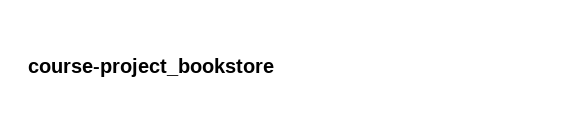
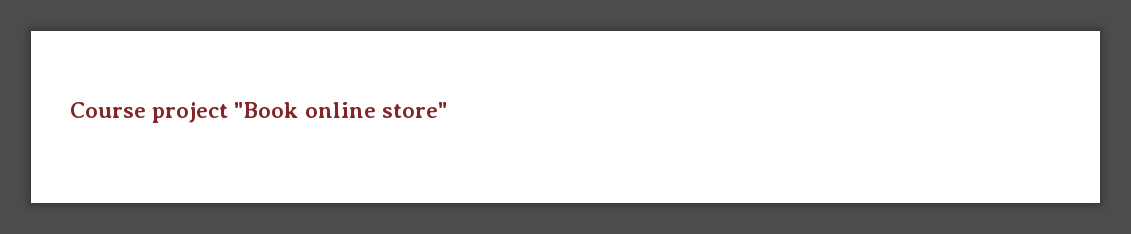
- course-project_bookstore
+ Course project "Book online store"

